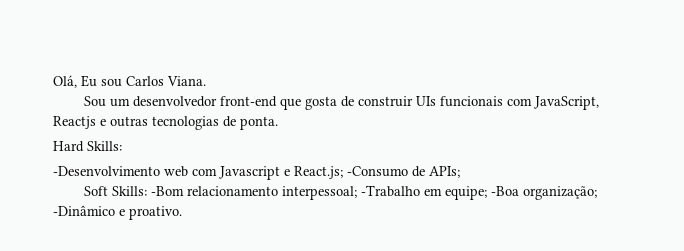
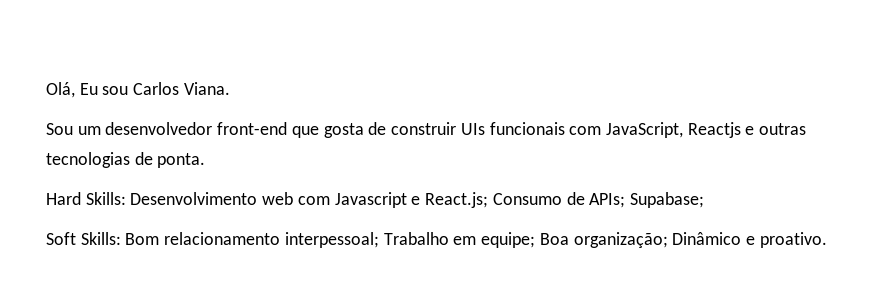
- Hard Skills:
- -Desenvolvimento web com Javascript e React.js; -Consumo de APIs;
+ Hard Skills: Desenvolvimento web com Javascript e React.js; Consumo de APIs; Supabase;
- Soft Skills: -Bom relacionamento interpessoal; -Trabalho em equipe; -Boa organização; -Dinâmico e proativo.
+ Soft Skills: Bom relacionamento interpessoal; Trabalho em equipe; Boa organização; Dinâmico e proativo.

